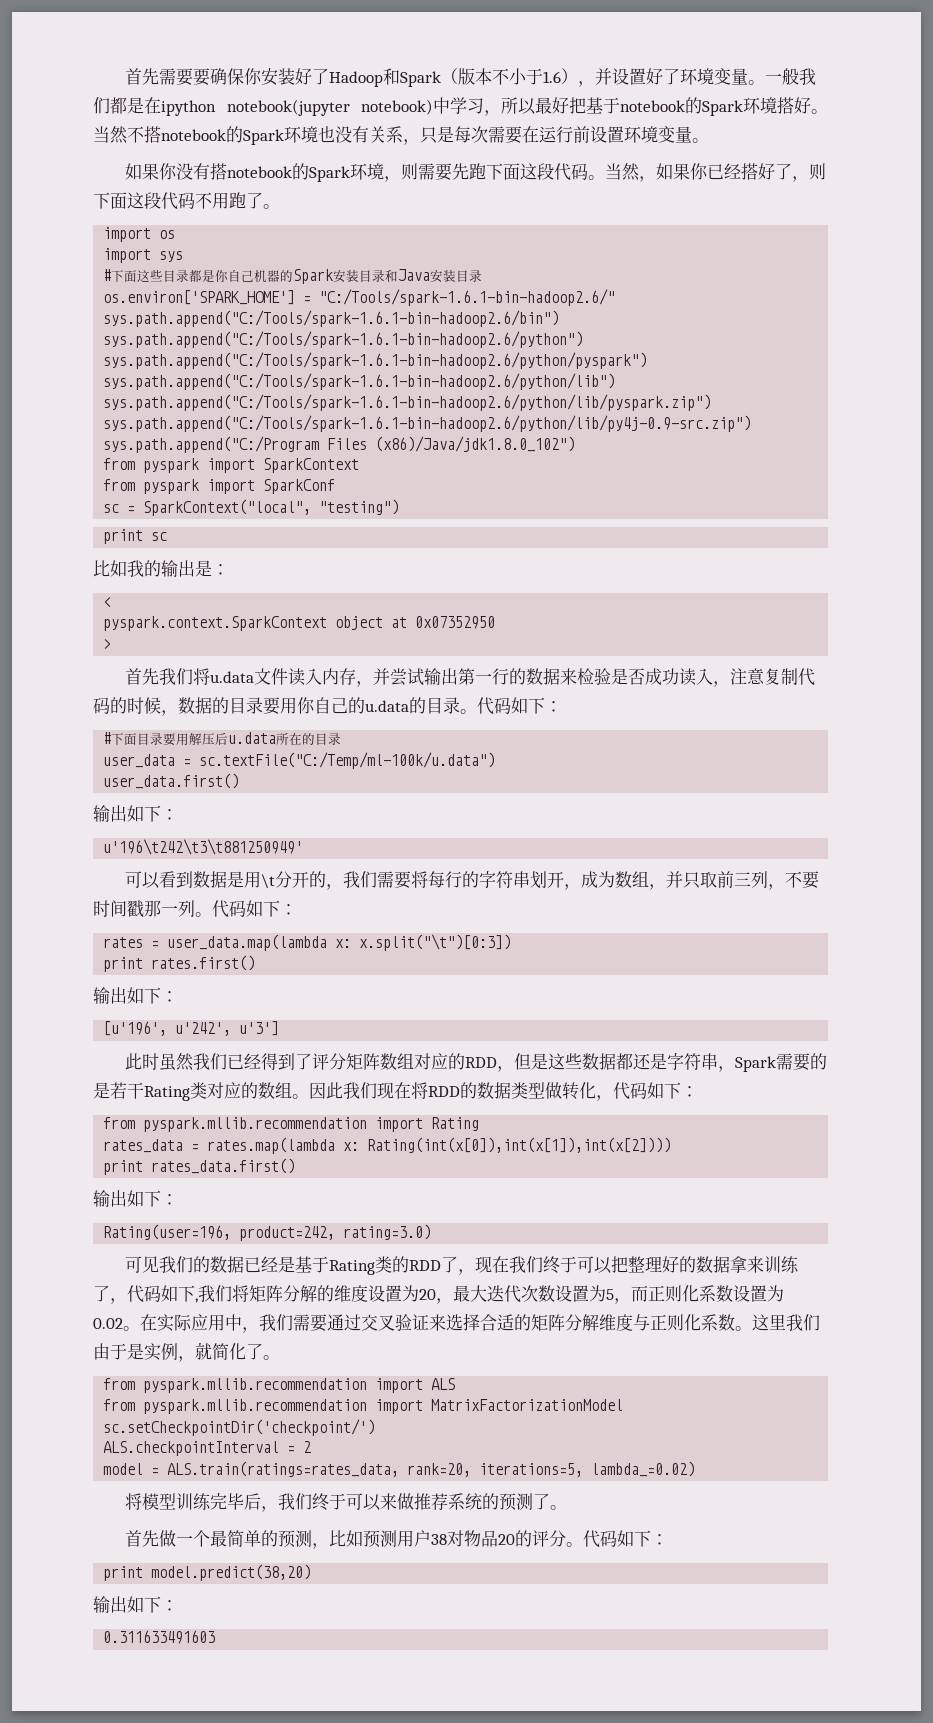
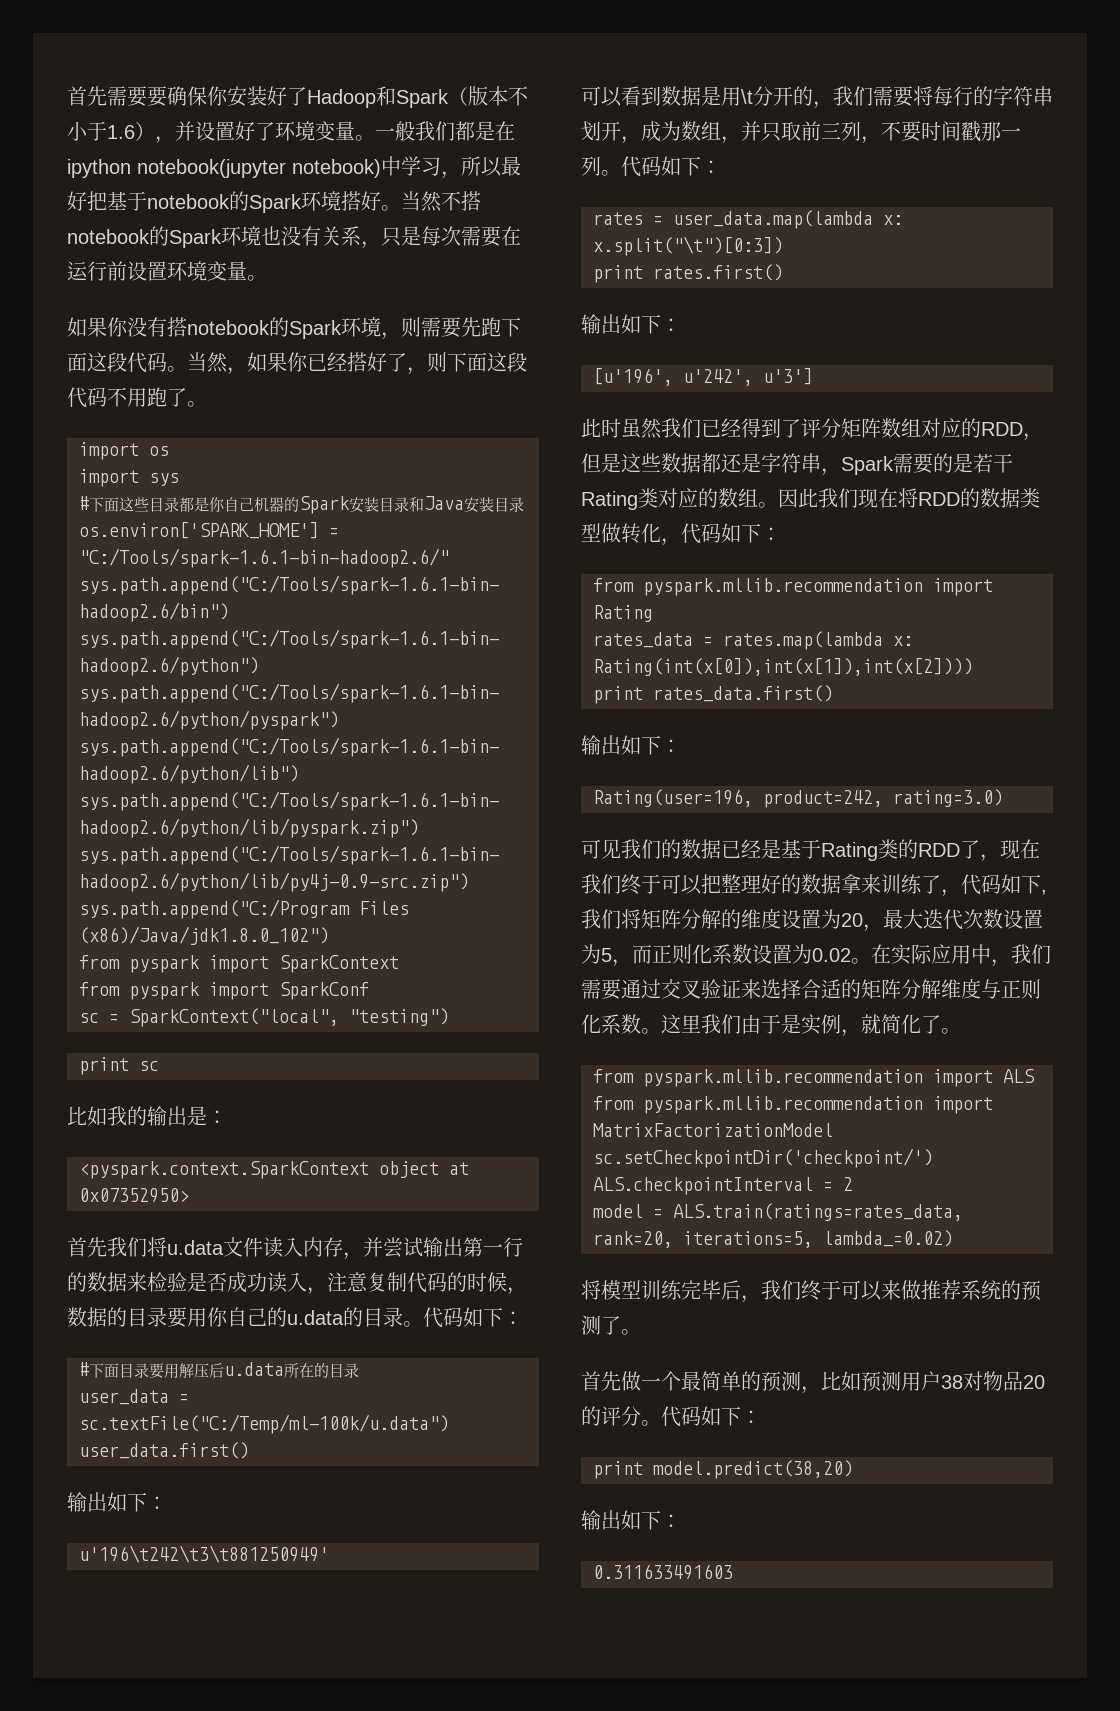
- <
- pyspark.context.SparkContext object at 0x07352950
- >
+ <pyspark.context.SparkContext object at 0x07352950>

